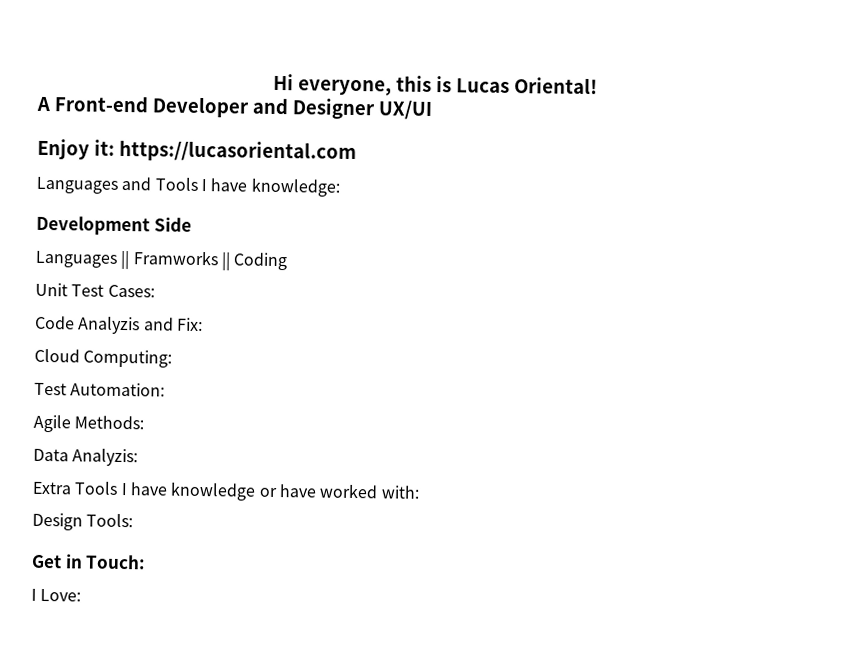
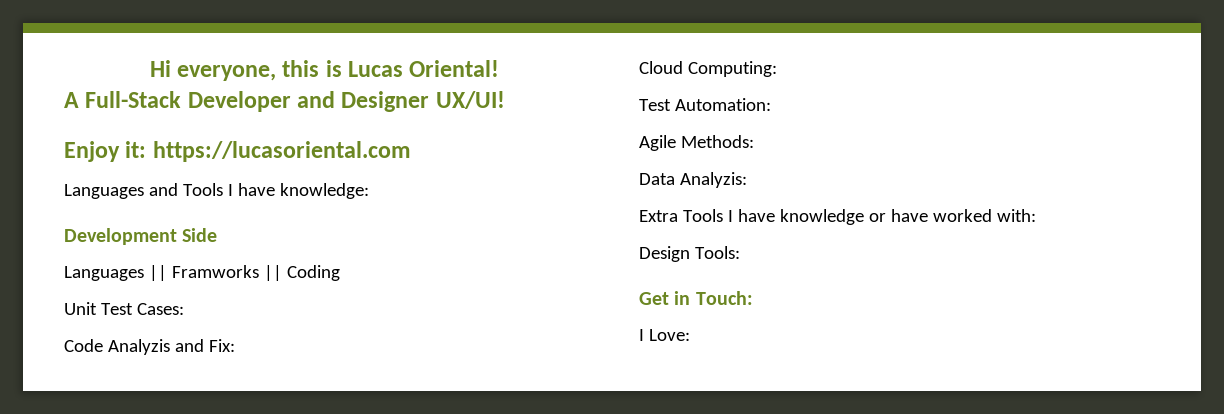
- A Front-end Developer and Designer UX/UI
+ A Full-Stack Developer and Designer UX/UI!

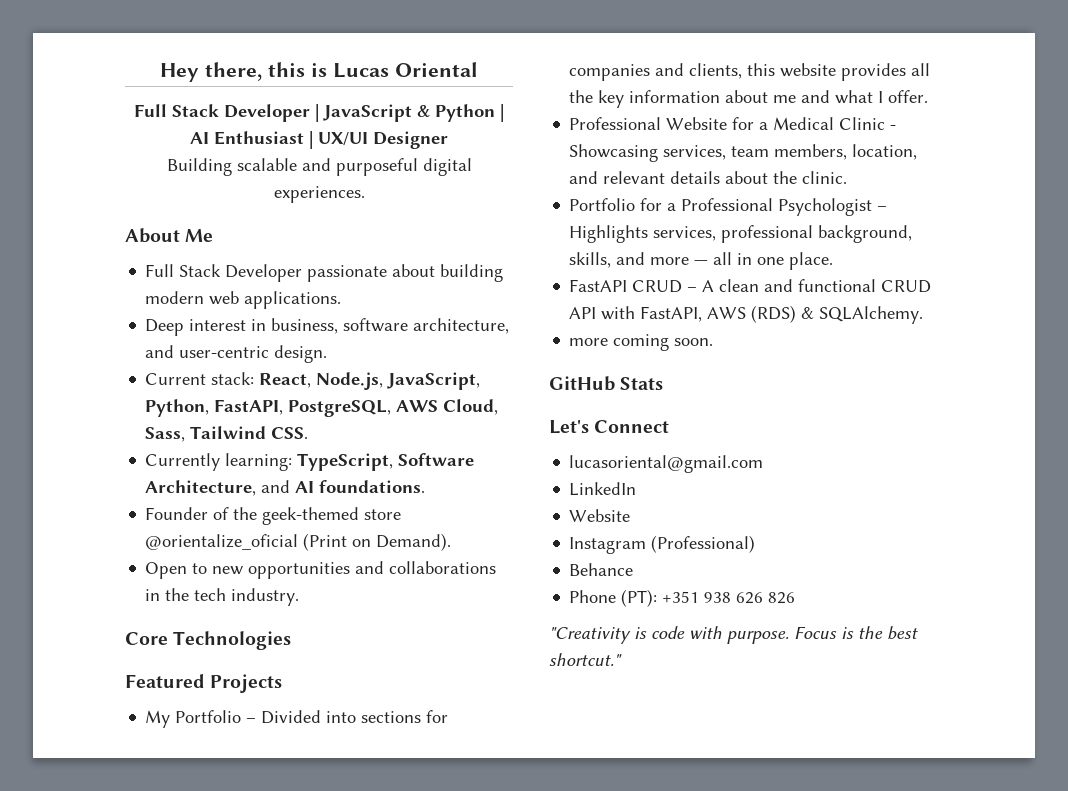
- Hi everyone, this is Lucas Oriental!
- A Full-Stack Developer and Designer UX/UI!
- Enjoy it: https://lucasoriental.com
- Languages and Tools I have knowledge:
- Development Side
- Languages || Framworks || Coding
- Unit Test Cases:
- Code Analyzis and Fix:
- Cloud Computing:
- Test Automation:
- Agile Methods:
- Data Analyzis:
- Extra Tools I have knowledge or have worked with:
- Design Tools:
- Get in Touch:
- I Love:
+ Hey there, this is Lucas Oriental
+ Full Stack Developer | JavaScript & Python | AI Enthusiast | UX/UI Designer
+ Building scalable and purposeful digital experiences.
+ About Me
+ Full Stack Developer passionate about building modern web applications.
+ Deep interest in business, software architecture, and user-centric design.
+ Current stack: React, Node.js, JavaScript, Python, FastAPI, PostgreSQL, AWS Cloud, Sass, Tailwind CSS.
+ Currently learning: TypeScript, Software Architecture, and AI foundations.
+ Founder of the geek-themed store @orientalize_oficial (Print on Demand).
+ Open to new opportunities and collaborations in the tech industry.
+ Core Technologies
+ Featured Projects
+ My Portfolio – Divided into sections for companies and clients, this website provides all the key information about me and what I offer.
+ Professional Website for a Medical Clinic - Showcasing services, team members, location, and relevant details about the clinic.
+ Portfolio for a Professional Psychologist – Highlights services, professional background, skills, and more — all in one place.
+ FastAPI CRUD – A clean and functional CRUD API with FastAPI, AWS (RDS) & SQLAlchemy.
+ more coming soon.
+ GitHub Stats
+ Let's Connect
+ lucasoriental@gmail.com
+ LinkedIn
+ Website
+ Instagram (Professional)
+ Behance
+ Phone (PT): +351 938 626 826
+ "Creativity is code with purpose. Focus is the best shortcut."

